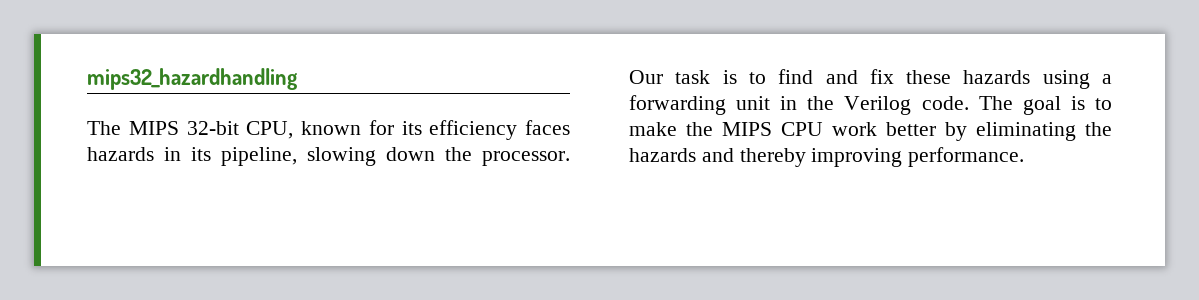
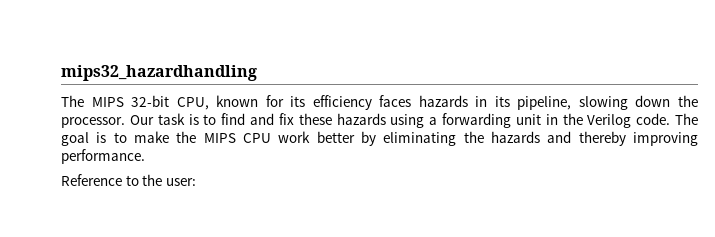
+ Reference to the user:

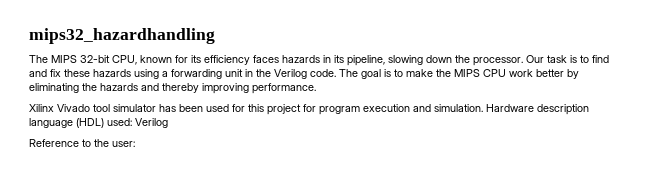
+ Xilinx Vivado tool simulator has been used for this project for program execution and simulation. Hardware description language (HDL) used: Verilog

